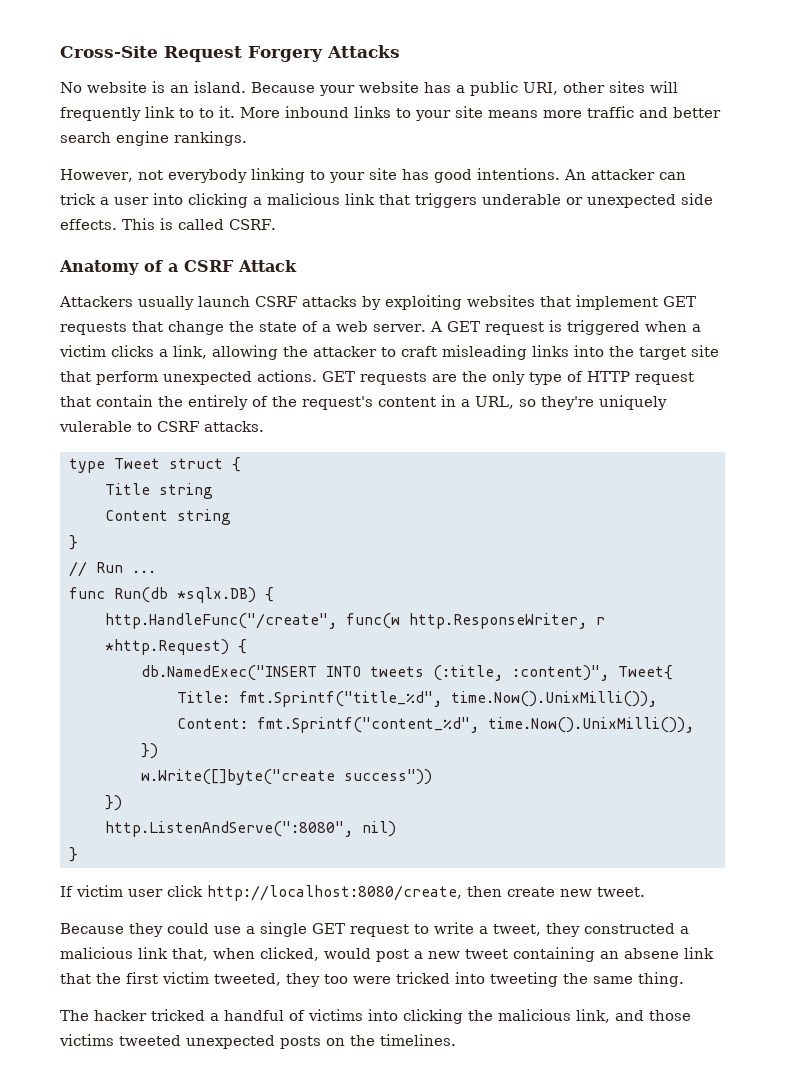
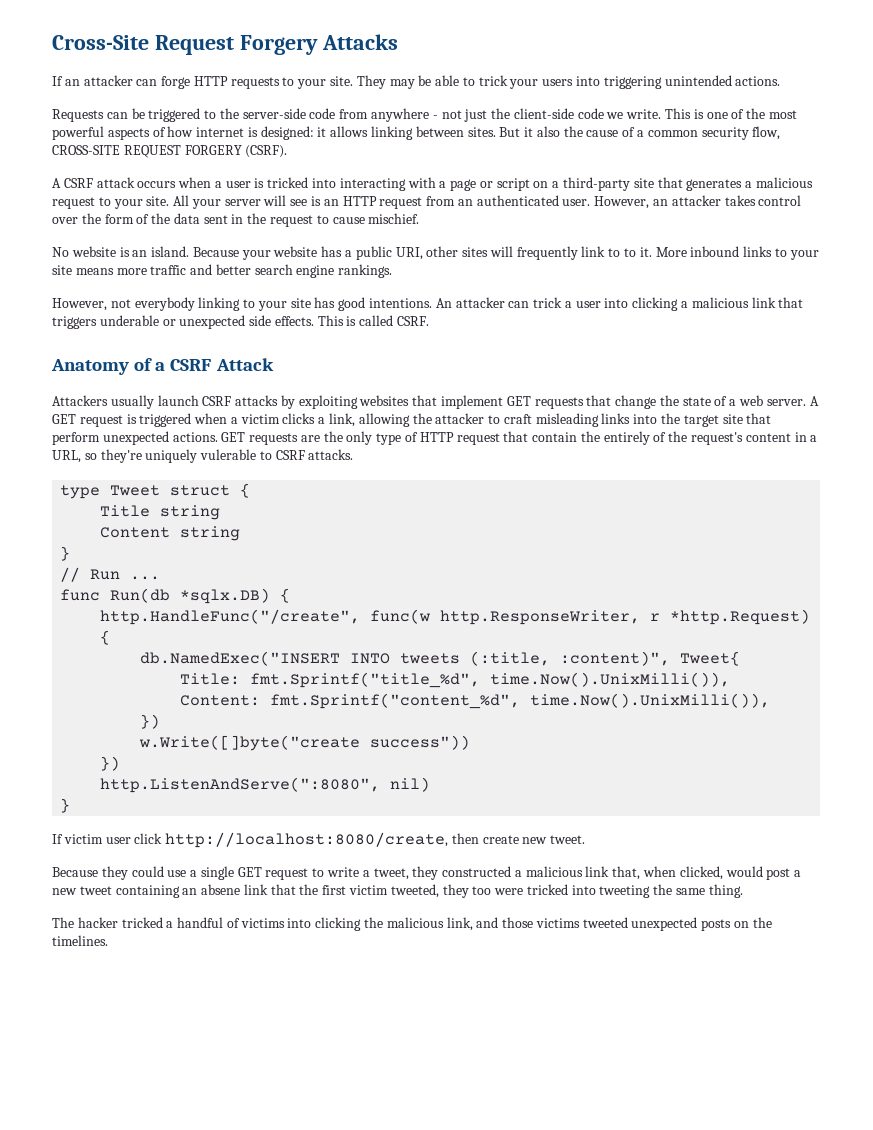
+ If an attacker can forge HTTP requests to your site. They may be able to trick your users into triggering unintended actions.
+ Requests can be triggered to the server-side code from anywhere - not just the client-side code we write. This is one of the most powerful aspects of how internet is designed: it allows linking between sites. But it also the cause of a common security flow, CROSS-SITE REQUEST FORGERY (CSRF).
+ A CSRF attack occurs when a user is tricked into interacting with a page or script on a third-party site that generates a malicious request to your site. All your server will see is an HTTP request from an authenticated user. However, an attacker takes control over the form of the data sent in the request to cause mischief.

